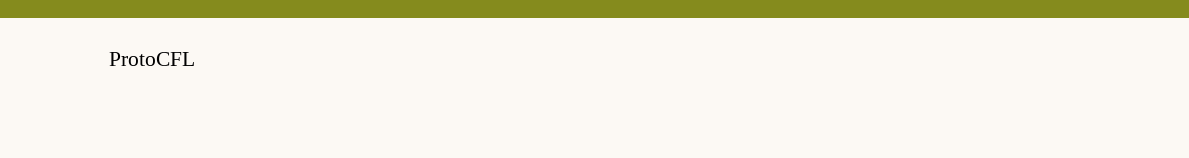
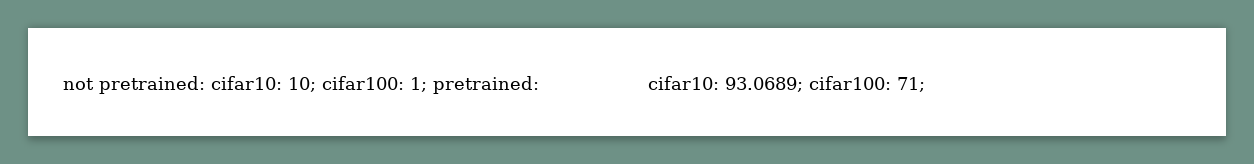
- ProtoCFL
+ not pretrained: cifar10: 10; cifar100: 1; pretrained: cifar10: 93.0689; cifar100: 71;

